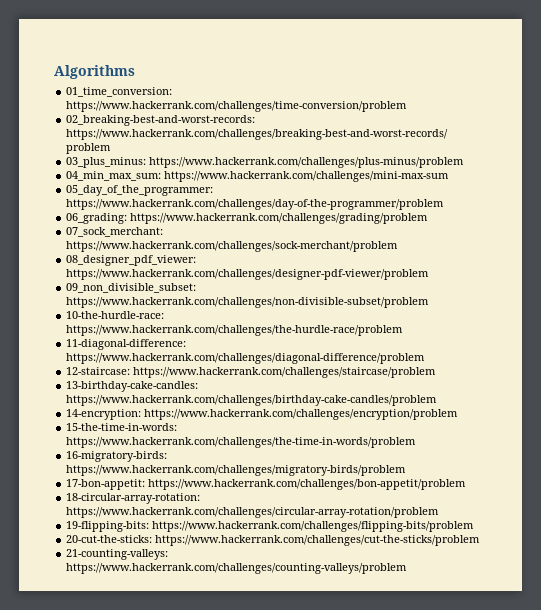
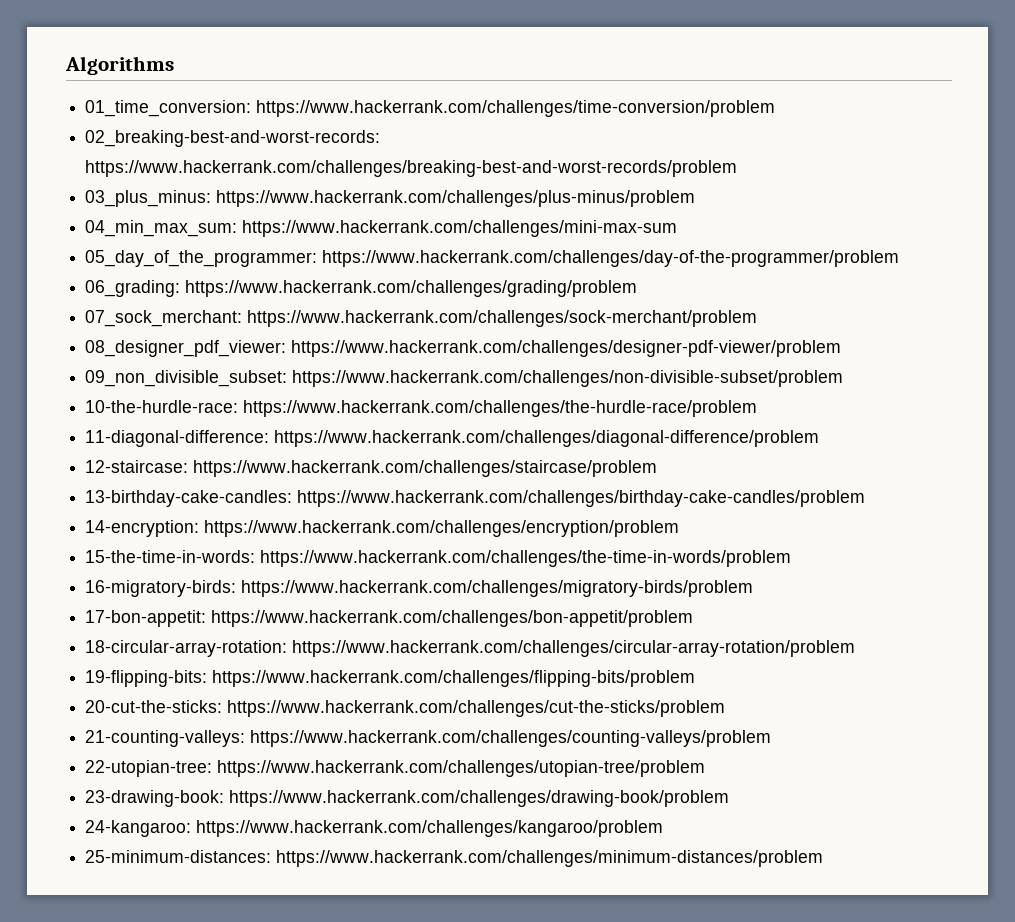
+ 22-utopian-tree: https://www.hackerrank.com/challenges/utopian-tree/problem
+ 23-drawing-book: https://www.hackerrank.com/challenges/drawing-book/problem
+ 24-kangaroo: https://www.hackerrank.com/challenges/kangaroo/problem
+ 25-minimum-distances: https://www.hackerrank.com/challenges/minimum-distances/problem

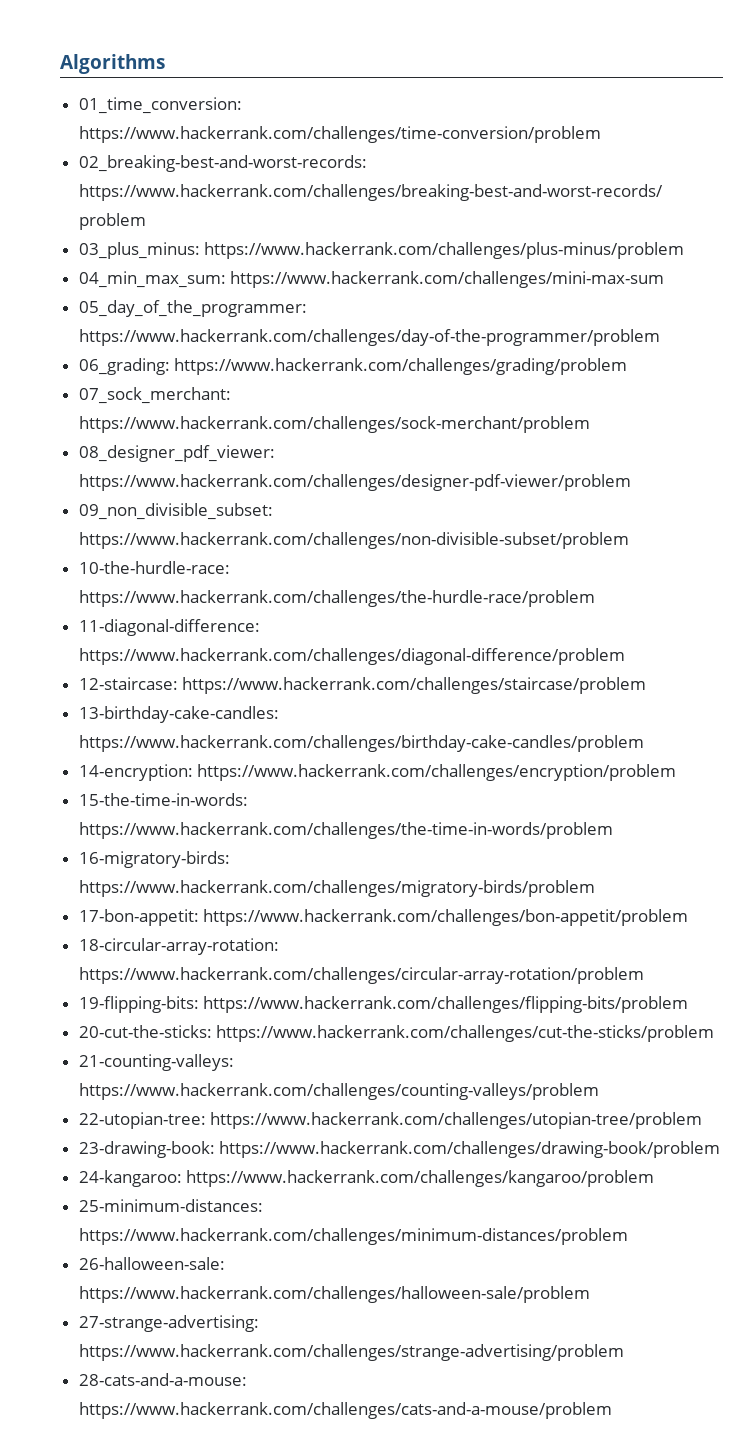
+ 26-halloween-sale: https://www.hackerrank.com/challenges/halloween-sale/problem
+ 27-strange-advertising: https://www.hackerrank.com/challenges/strange-advertising/problem
+ 28-cats-and-a-mouse: https://www.hackerrank.com/challenges/cats-and-a-mouse/problem

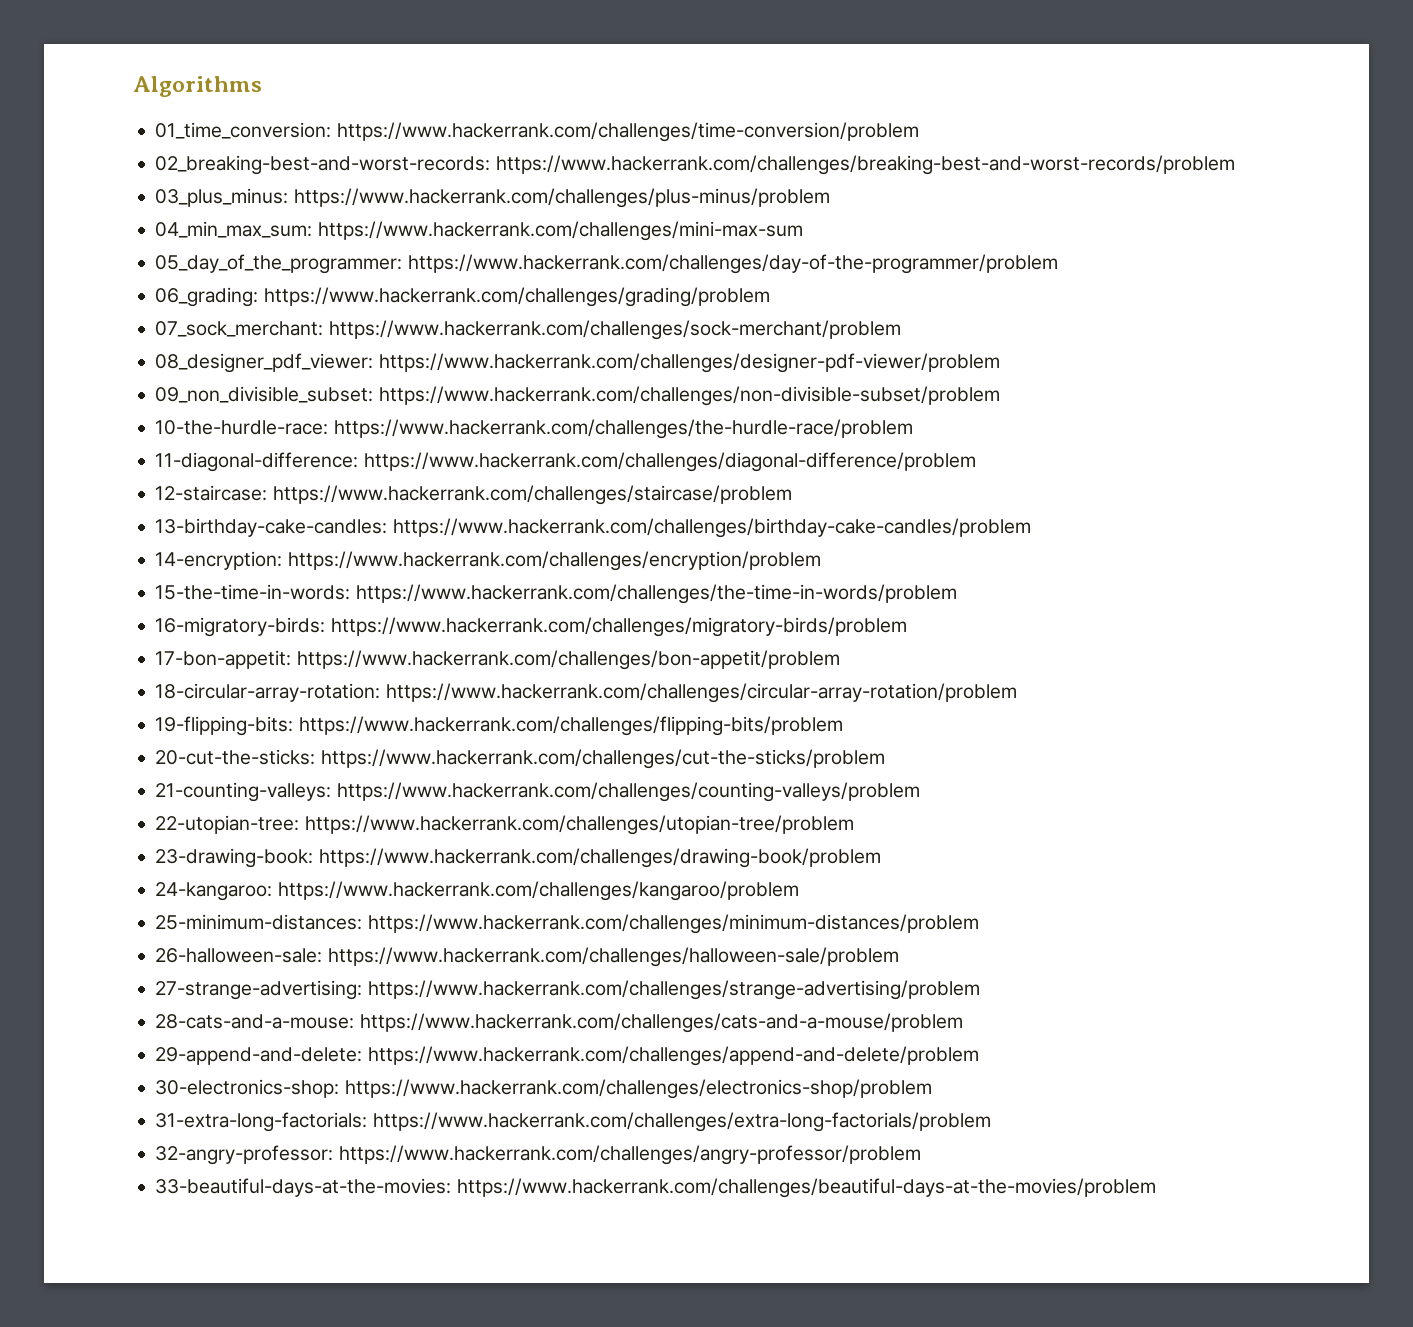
+ 29-append-and-delete: https://www.hackerrank.com/challenges/append-and-delete/problem
+ 30-electronics-shop: https://www.hackerrank.com/challenges/electronics-shop/problem
+ 31-extra-long-factorials: https://www.hackerrank.com/challenges/extra-long-factorials/problem
+ 32-angry-professor: https://www.hackerrank.com/challenges/angry-professor/problem
+ 33-beautiful-days-at-the-movies: https://www.hackerrank.com/challenges/beautiful-days-at-the-movies/problem

